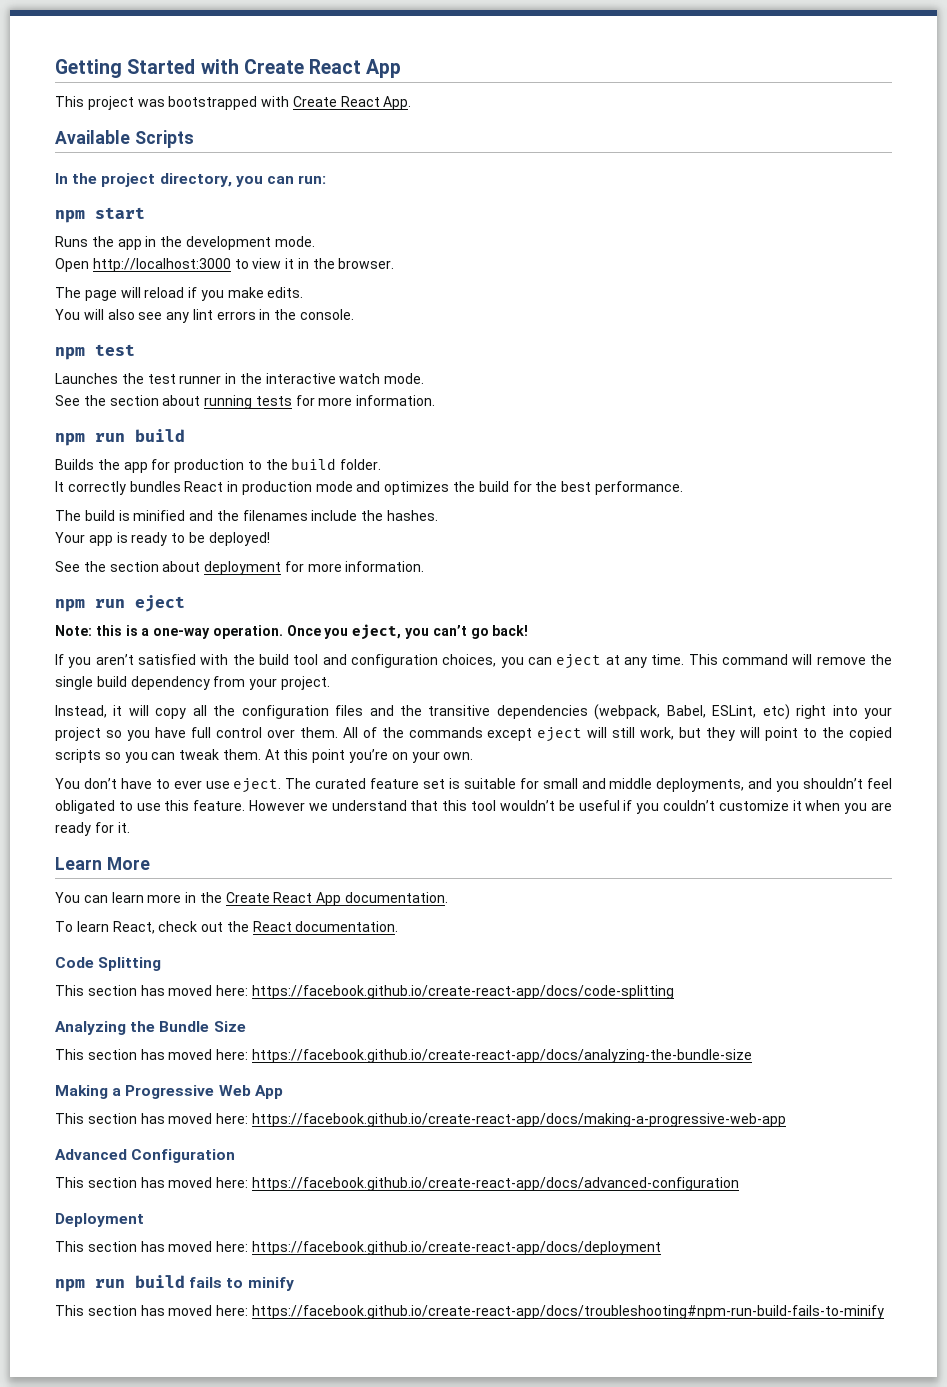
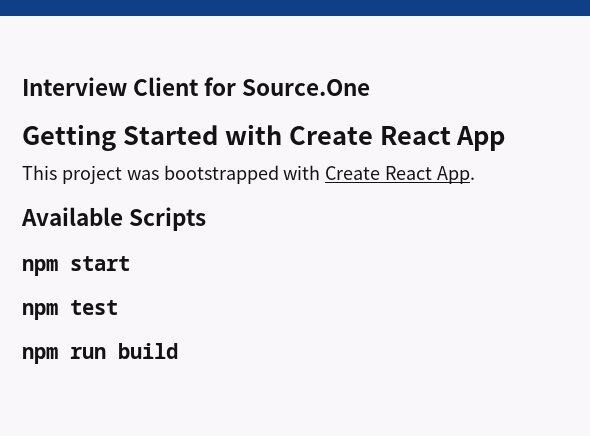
+ Interview Client for Source.One
- In the project directory, you can run:
  npm start
- Runs the app in the development mode.
- Open http://localhost:3000 to view it in the browser.
- The page will reload if you make edits.
- You will also see any lint errors in the console.
  npm test
- Launches the test runner in the interactive watch mode.
- See the section about running tests for more information.
  npm run build
- Builds the app for production to the build folder.
- It correctly bundles React in production mode and optimizes the build for the best performance.
- The build is minified and the filenames include the hashes.
- Your app is ready to be deployed!
- See the section about deployment for more information.
- npm run eject
- Note: this is a one-way operation. Once you eject, you can’t go back!
- If you aren’t satisfied with the build tool and configuration choices, you can eject at any time. This command will remove the single build dependency from your project.
- Instead, it will copy all the configuration files and the transitive dependencies (webpack, Babel, ESLint, etc) right into your project so you have full control over them. All of the commands except eject will still work, but they will point to the copied scripts so you can tweak them. At this point you’re on your own.
- You don’t have to ever use eject. The curated feature set is suitable for small and middle deployments, and you shouldn’t feel obligated to use this feature. However we understand that this tool wouldn’t be useful if you couldn’t customize it when you are ready for it.
- Learn More
- You can learn more in the Create React App documentation.
- To learn React, check out the React documentation.
- Code Splitting
- This section has moved here: https://facebook.github.io/create-react-app/docs/code-splitting
- Analyzing the Bundle Size
- This section has moved here: https://facebook.github.io/create-react-app/docs/analyzing-the-bundle-size
- Making a Progressive Web App
- This section has moved here: https://facebook.github.io/create-react-app/docs/making-a-progressive-web-app
- Advanced Configuration
- This section has moved here: https://facebook.github.io/create-react-app/docs/advanced-configuration
- Deployment
- This section has moved here: https://facebook.github.io/create-react-app/docs/deployment
- npm run build fails to minify
- This section has moved here: https://facebook.github.io/create-react-app/docs/troubleshooting#npm-run-build-fails-to-minify

